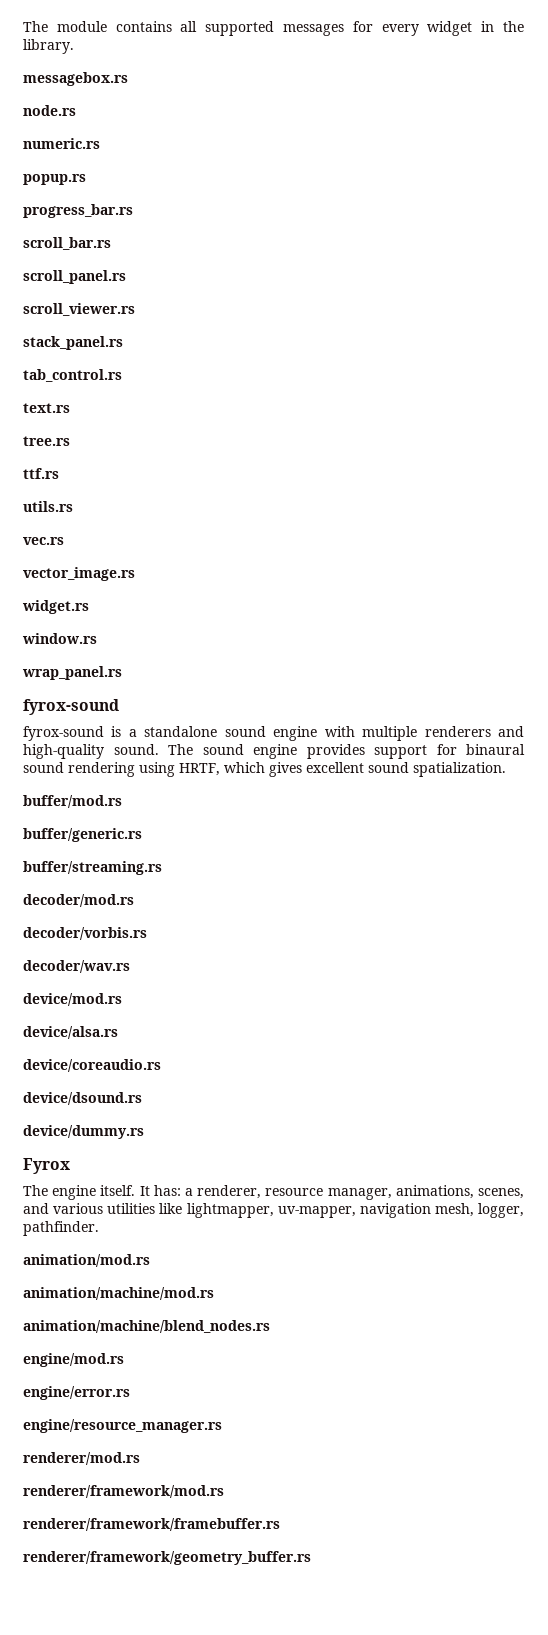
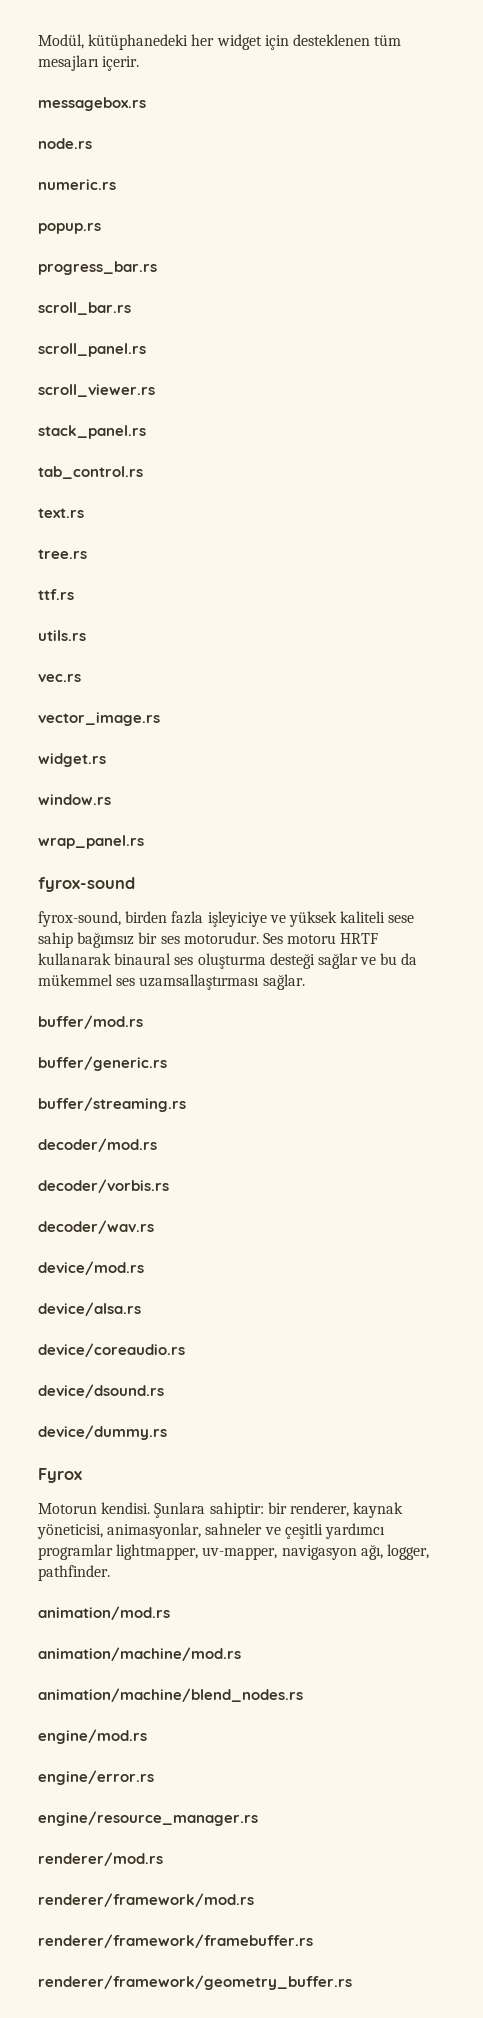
- The module contains all supported messages for every widget in the library.
+ Modül, kütüphanedeki her widget için desteklenen tüm mesajları içerir.
- fyrox-sound is a standalone sound engine with multiple renderers and high-quality sound. The sound engine provides support for binaural sound rendering using HRTF, which gives excellent sound spatialization.
+ fyrox-sound, birden fazla işleyiciye ve yüksek kaliteli sese sahip bağımsız bir ses motorudur. Ses motoru HRTF kullanarak binaural ses oluşturma desteği sağlar ve bu da mükemmel ses uzamsallaştırması sağlar.
- The engine itself. It has: a renderer, resource manager, animations, scenes, and various utilities like lightmapper, uv-mapper, navigation mesh, logger, pathfinder.
+ Motorun kendisi. Şunlara sahiptir: bir renderer, kaynak yöneticisi, animasyonlar, sahneler ve çeşitli yardımcı programlar lightmapper, uv-mapper, navigasyon ağı, logger, pathfinder.

